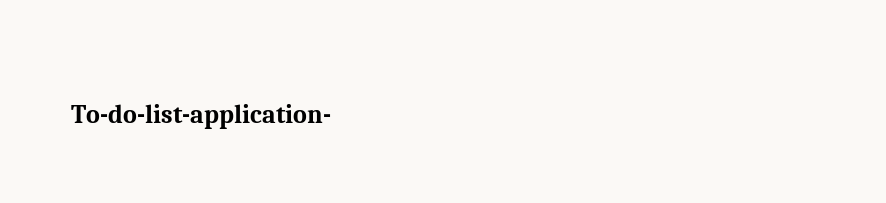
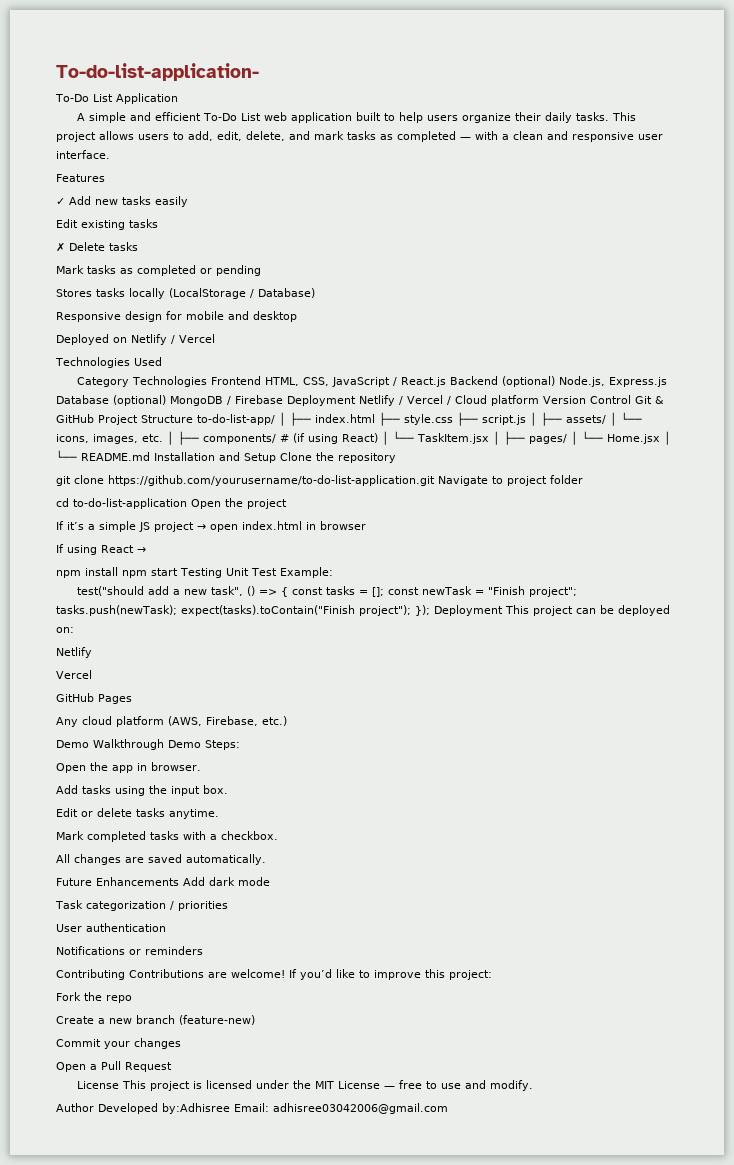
+ To-Do List Application
+ A simple and efficient To-Do List web application built to help users organize their daily tasks. This project allows users to add, edit, delete, and mark tasks as completed — with a clean and responsive user interface.
+ Features
+ ✓ Add new tasks easily
+ Edit existing tasks
+ ✗ Delete tasks
+ Mark tasks as completed or pending
+ Stores tasks locally (LocalStorage / Database)
+ Responsive design for mobile and desktop
+ Deployed on Netlify / Vercel
+ Technologies Used
+ Category Technologies Frontend HTML, CSS, JavaScript / React.js Backend (optional) Node.js, Express.js Database (optional) MongoDB / Firebase Deployment Netlify / Vercel / Cloud platform Version Control Git & GitHub Project Structure to-do-list-app/ │ ├── index.html ├── style.css ├── script.js │ ├── assets/ │ └── icons, images, etc. │ ├── components/ # (if using React) │ └── TaskItem.jsx │ ├── pages/ │ └── Home.jsx │ └── README.md Installation and Setup Clone the repository
+ git clone https://github.com/yourusername/to-do-list-application.git Navigate to project folder
+ cd to-do-list-application Open the project
+ If it’s a simple JS project → open index.html in browser
+ If using React →
+ npm install npm start Testing Unit Test Example:
+ test("should add a new task", () => { const tasks = []; const newTask = "Finish project"; tasks.push(newTask); expect(tasks).toContain("Finish project"); }); Deployment This project can be deployed on:
+ Netlify
+ Vercel
+ GitHub Pages
+ Any cloud platform (AWS, Firebase, etc.)
+ Demo Walkthrough Demo Steps:
+ Open the app in browser.
+ Add tasks using the input box.
+ Edit or delete tasks anytime.
+ Mark completed tasks with a checkbox.
+ All changes are saved automatically.
+ Future Enhancements Add dark mode
+ Task categorization / priorities
+ User authentication
+ Notifications or reminders
+ Contributing Contributions are welcome! If you’d like to improve this project:
+ Fork the repo
+ Create a new branch (feature-new)
+ Commit your changes
+ Open a Pull Request
+ License This project is licensed under the MIT License — free to use and modify.
+ Author Developed by:Adhisree Email: adhisree03042006@gmail.com

